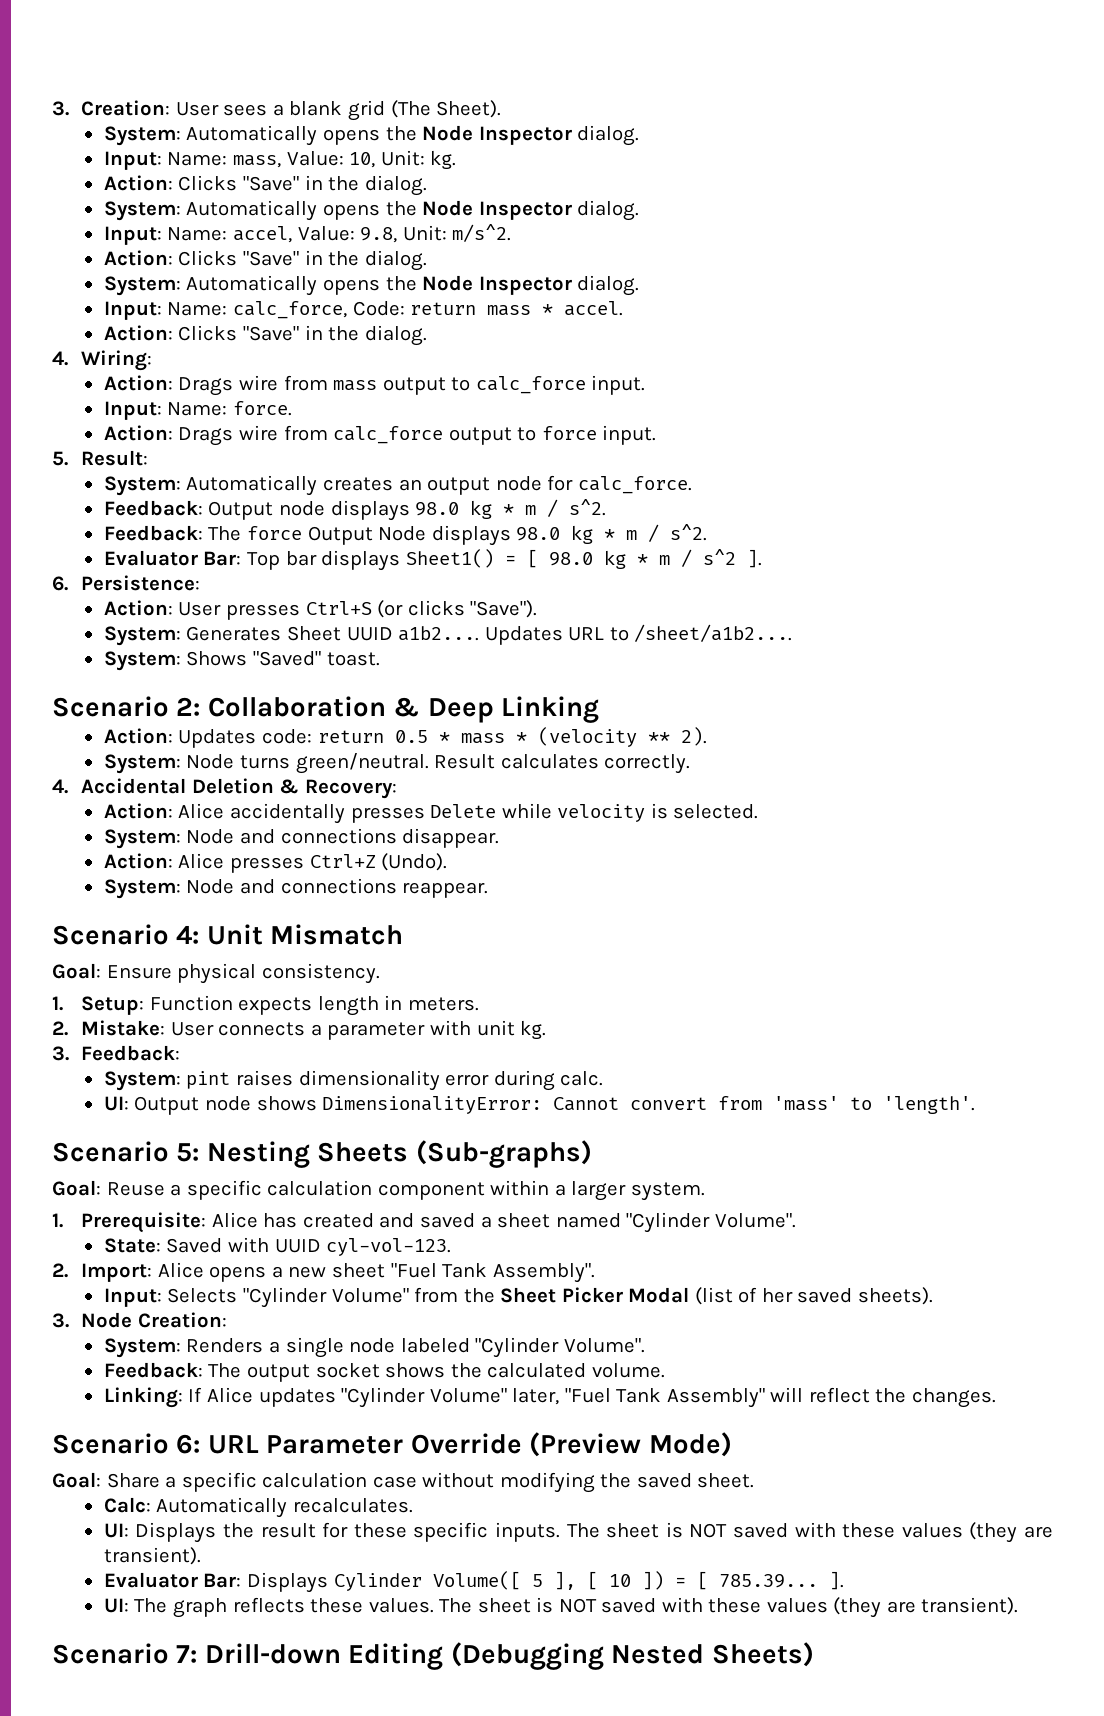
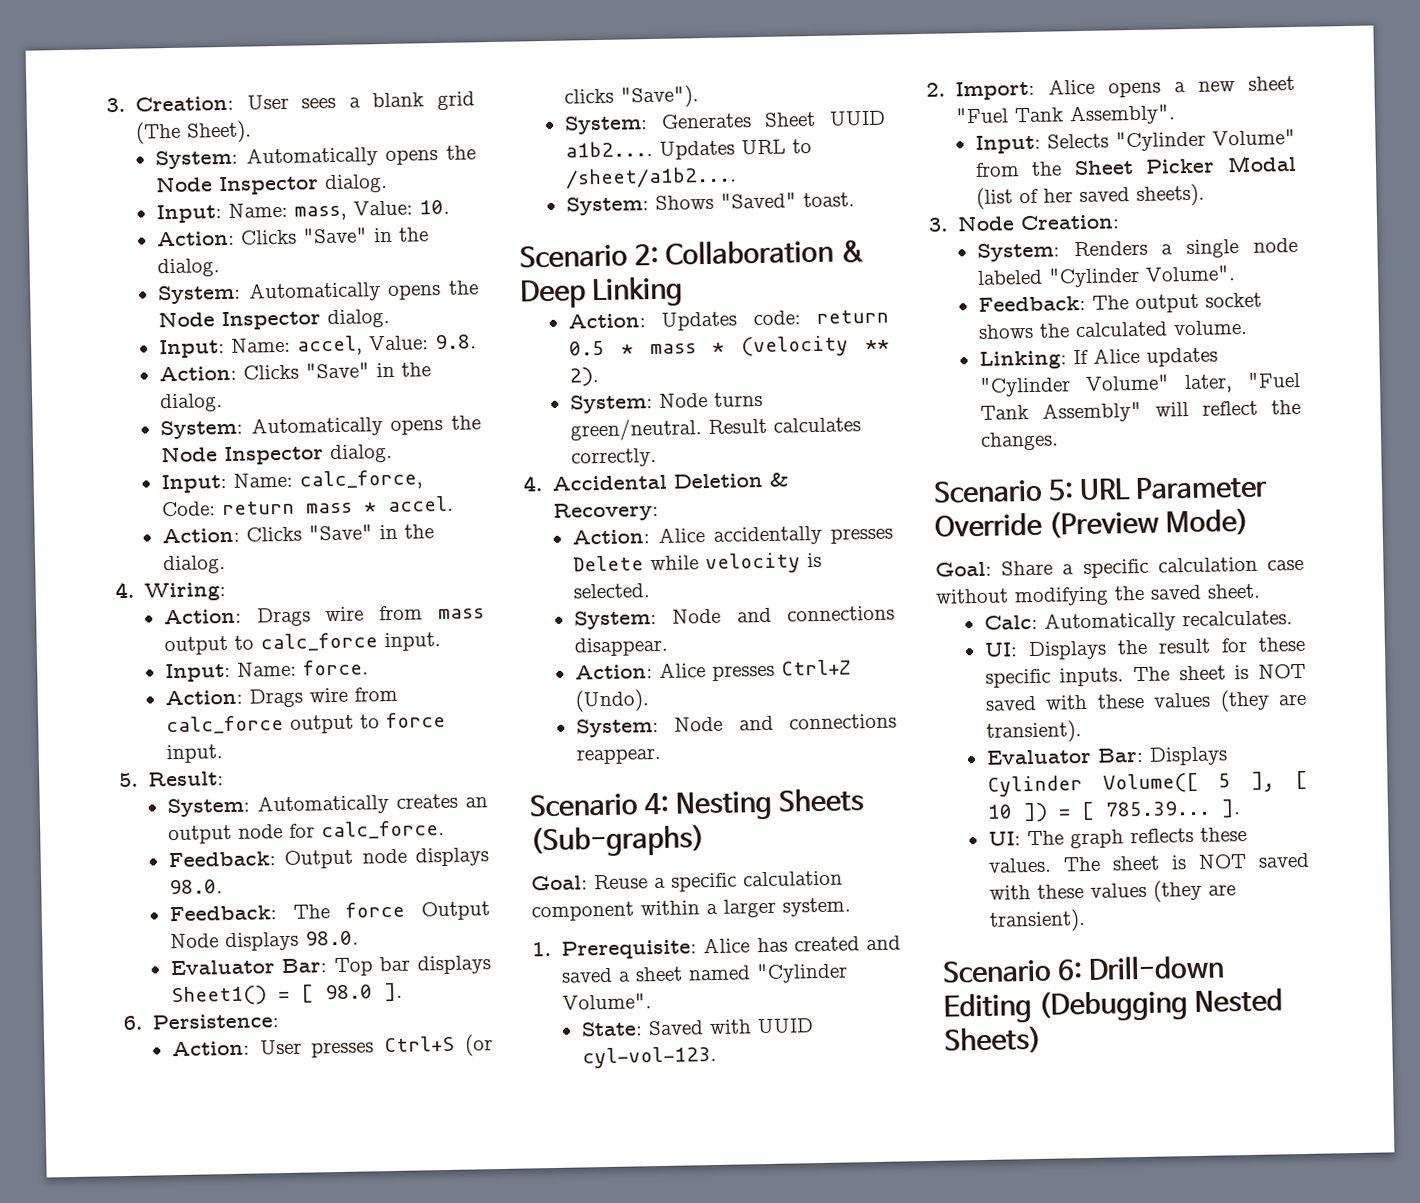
- Input: Name: mass, Value: 10, Unit: kg.
+ Input: Name: mass, Value: 10.
- Input: Name: accel, Value: 9.8, Unit: m/s^2.
+ Input: Name: accel, Value: 9.8.
- Feedback: Output node displays 98.0 kg * m / s^2.
+ Feedback: Output node displays 98.0.
- Feedback: The force Output Node displays 98.0 kg * m / s^2.
+ Feedback: The force Output Node displays 98.0.
- Evaluator Bar: Top bar displays Sheet1() = [ 98.0 kg * m / s^2 ].
+ Evaluator Bar: Top bar displays Sheet1() = [ 98.0 ].
- Scenario 4: Unit Mismatch
- Goal: Ensure physical consistency.
- 1. Setup: Function expects length in meters.
- 2. Mistake: User connects a parameter with unit kg.
- 3. Feedback:
- System: pint raises dimensionality error during calc.
- UI: Output node shows DimensionalityError: Cannot convert from 'mass' to 'length'.
- Scenario 5: Nesting Sheets (Sub-graphs)
+ Scenario 4: Nesting Sheets (Sub-graphs)
- Scenario 6: URL Parameter Override (Preview Mode)
+ Scenario 5: URL Parameter Override (Preview Mode)
- Scenario 7: Drill-down Editing (Debugging Nested Sheets)
+ Scenario 6: Drill-down Editing (Debugging Nested Sheets)

